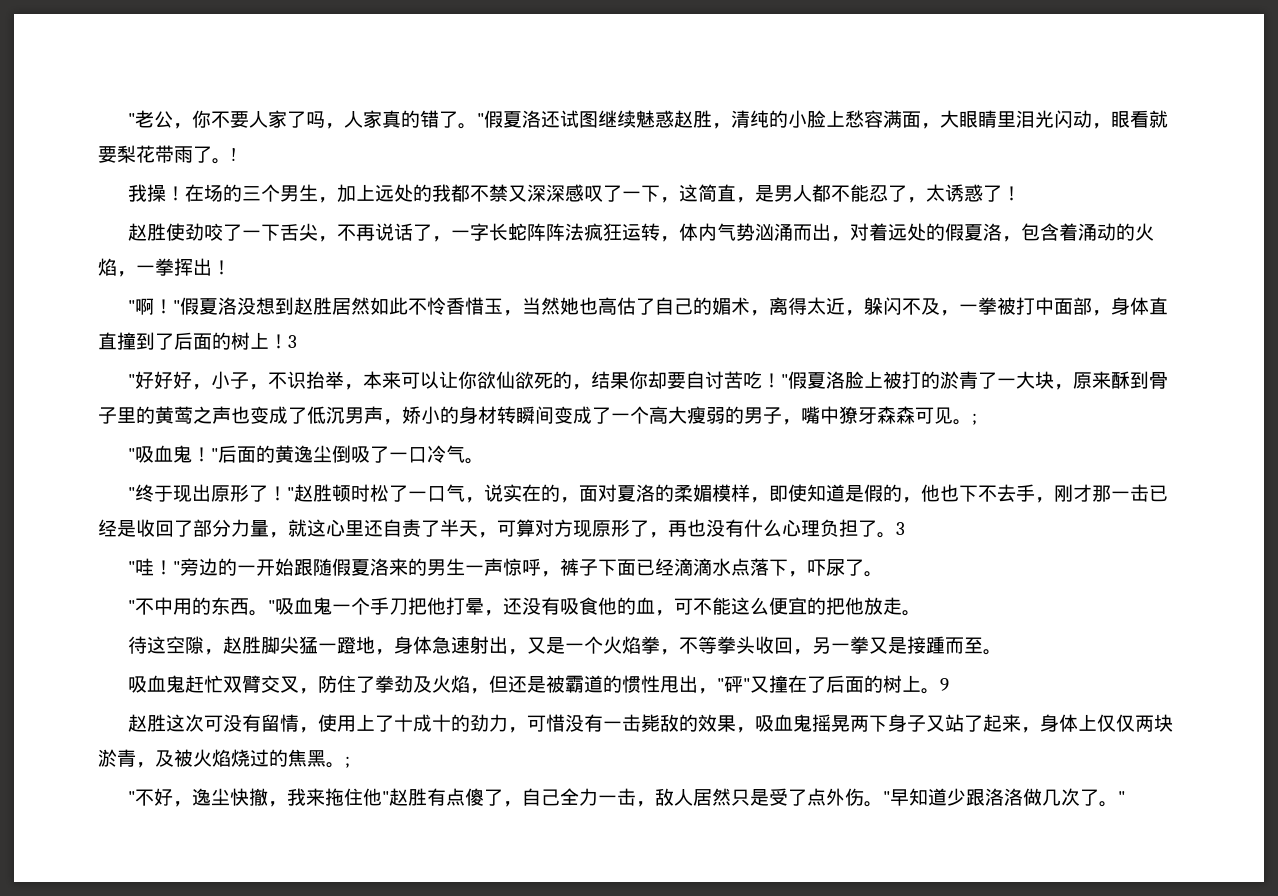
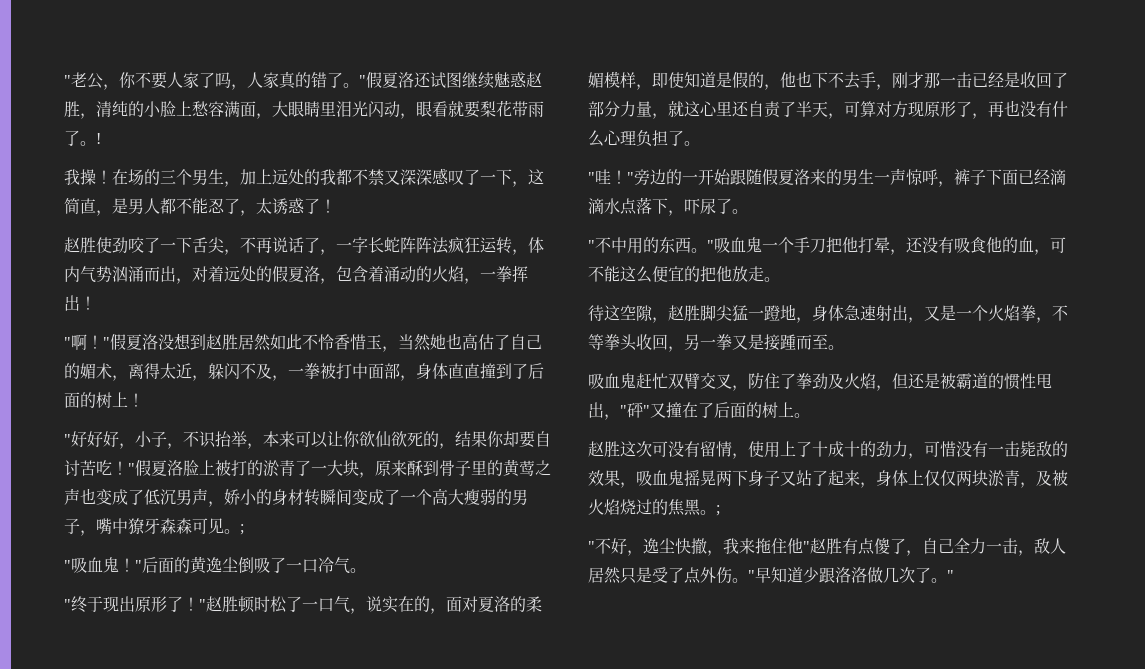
- "假夏洛没想到赵胜居然如此不怜香惜玉，当然她也高估了自己的媚术，离得太近，躲闪不及，一拳被打中面部，身体直直撞到了后面的树上！3
+ "假夏洛没想到赵胜居然如此不怜香惜玉，当然她也高估了自己的媚术，离得太近，躲闪不及，一拳被打中面部，身体直直撞到了后面的树上！
- "赵胜顿时松了一口气，说实在的，面对夏洛的柔媚模样，即使知道是假的，他也下不去手，刚才那一击已经是收回了部分力量，就这心里还自责了半天，可算对方现原形了，再也没有什么心理负担了。3
+ "赵胜顿时松了一口气，说实在的，面对夏洛的柔媚模样，即使知道是假的，他也下不去手，刚才那一击已经是收回了部分力量，就这心里还自责了半天，可算对方现原形了，再也没有什么心理负担了。
- 9

